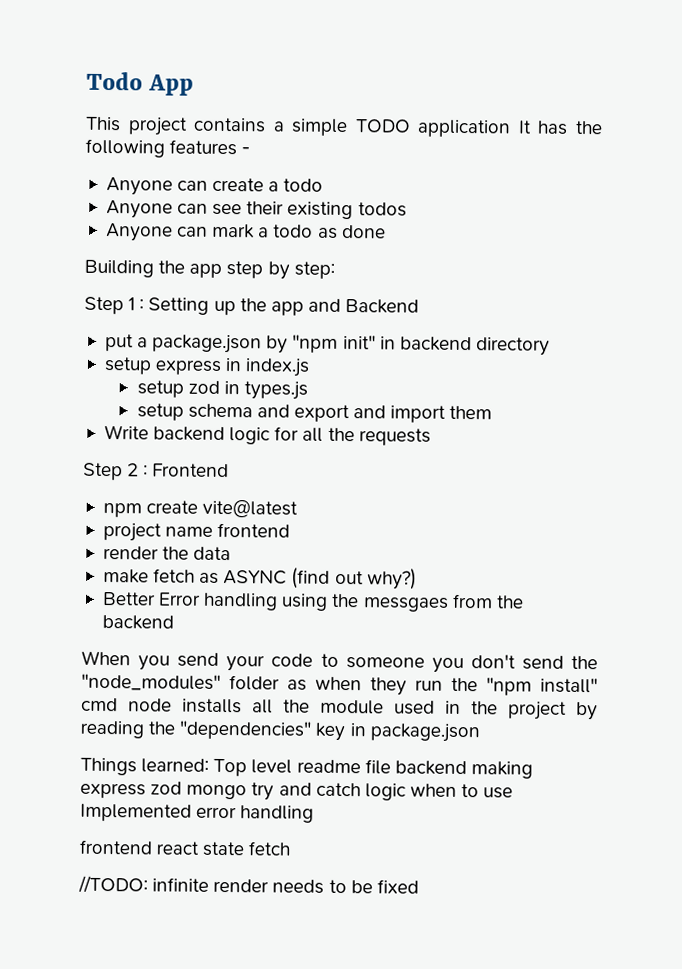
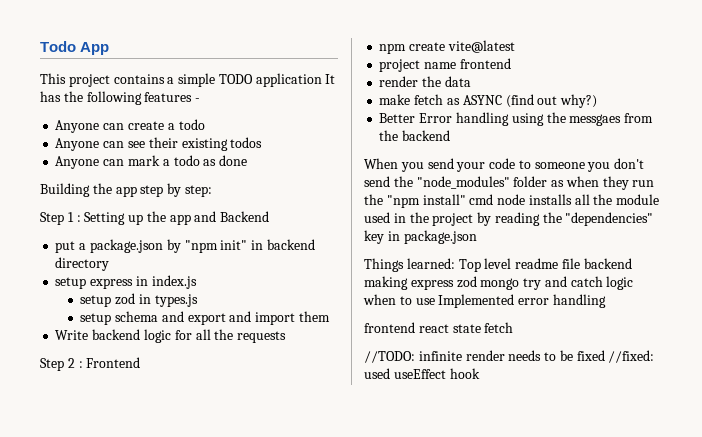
- //TODO: infinite render needs to be fixed
+ //TODO: infinite render needs to be fixed //fixed: used useEffect hook

